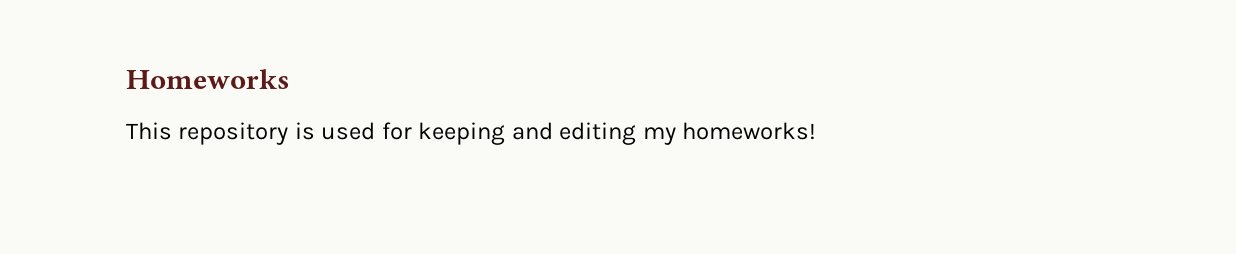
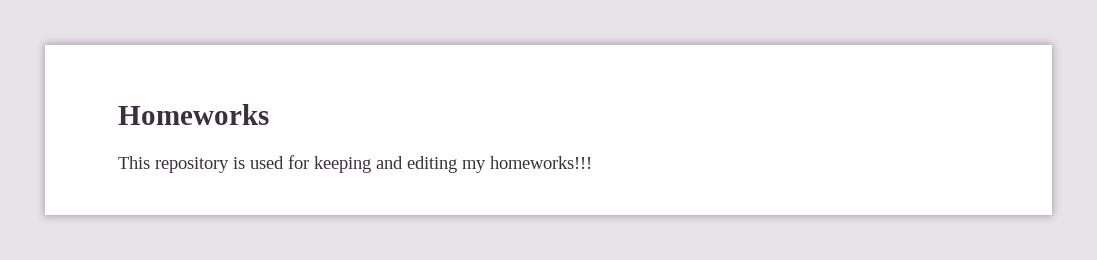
- This repository is used for keeping and editing my homeworks!
+ This repository is used for keeping and editing my homeworks!!!

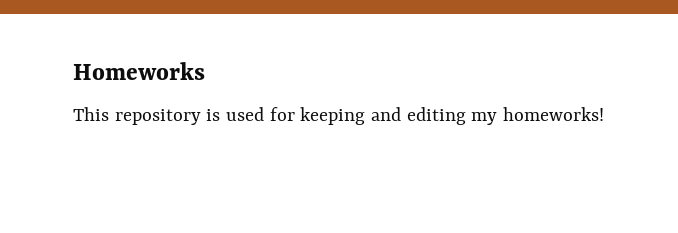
- This repository is used for keeping and editing my homeworks!!!
+ This repository is used for keeping and editing my homeworks!

